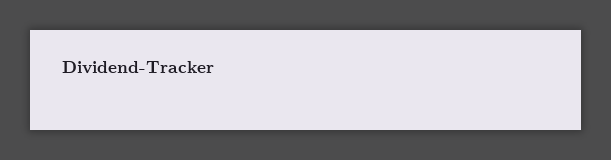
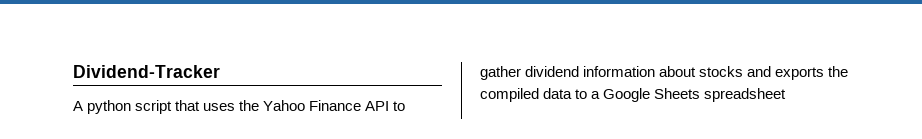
+ A python script that uses the Yahoo Finance API to gather dividend information about stocks and exports the compiled data to a Google Sheets spreadsheet

